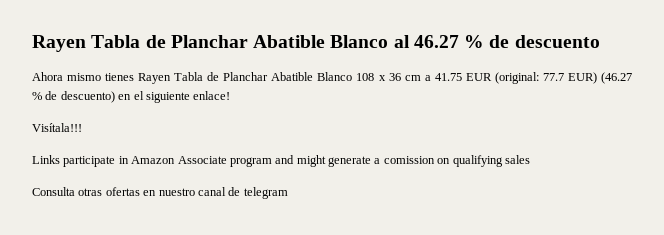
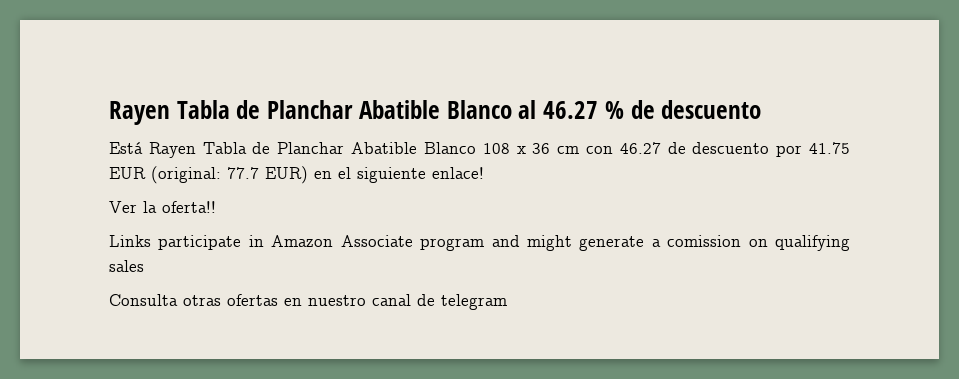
- Ahora mismo tienes Rayen Tabla de Planchar Abatible Blanco 108 x 36 cm a 41.75 EUR (original: 77.7 EUR) (46.27 % de descuento) en el siguiente enlace!
+ Está Rayen Tabla de Planchar Abatible Blanco 108 x 36 cm con 46.27 de descuento por 41.75 EUR (original: 77.7 EUR) en el siguiente enlace!
- Visítala!!!
+ Ver la oferta!!

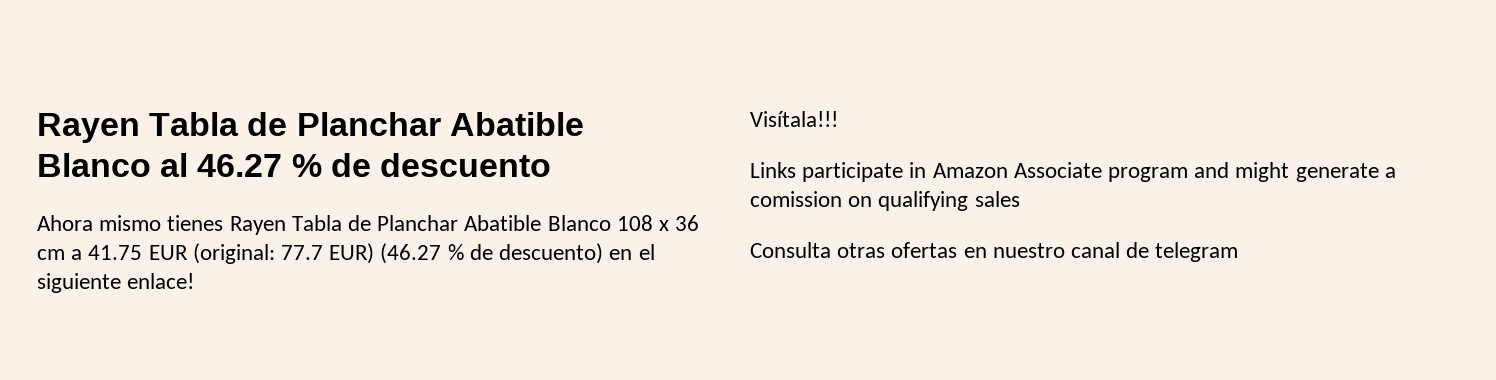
- Está Rayen Tabla de Planchar Abatible Blanco 108 x 36 cm con 46.27 de descuento por 41.75 EUR (original: 77.7 EUR) en el siguiente enlace!
+ Ahora mismo tienes Rayen Tabla de Planchar Abatible Blanco 108 x 36 cm a 41.75 EUR (original: 77.7 EUR) (46.27 % de descuento) en el siguiente enlace!
- Ver la oferta!!
+ Visítala!!!

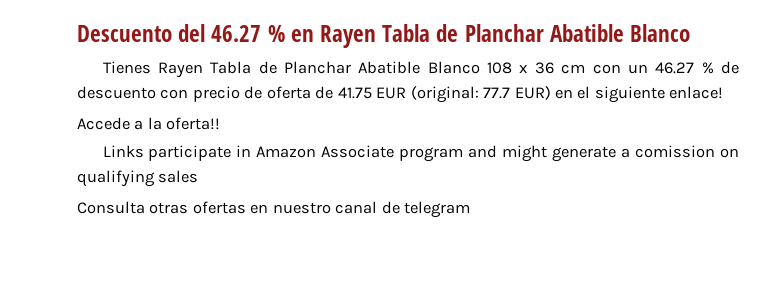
- Rayen Tabla de Planchar Abatible Blanco al 46.27 % de descuento
- Ahora mismo tienes Rayen Tabla de Planchar Abatible Blanco 108 x 36 cm a 41.75 EUR (original: 77.7 EUR) (46.27 % de descuento) en el siguiente enlace!
+ Descuento del 46.27 % en Rayen Tabla de Planchar Abatible Blanco
+ Tienes Rayen Tabla de Planchar Abatible Blanco 108 x 36 cm con un 46.27 % de descuento con precio de oferta de 41.75 EUR (original: 77.7 EUR) en el siguiente enlace!
- Visítala!!!
+ Accede a la oferta!!

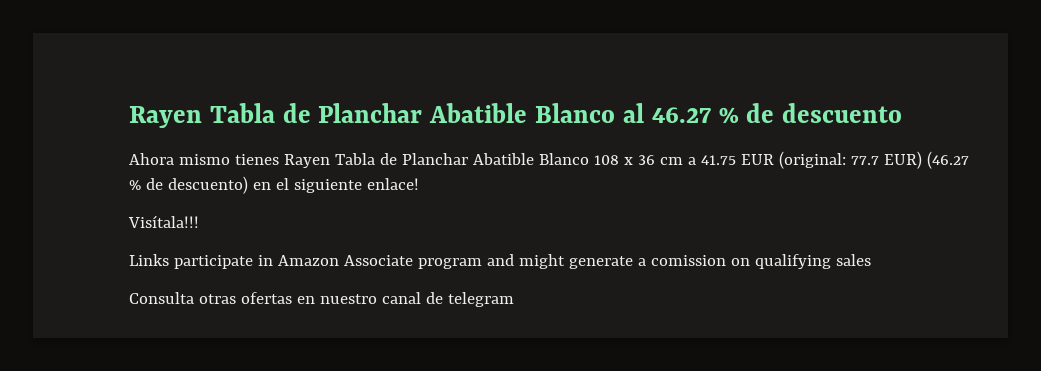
- Descuento del 46.27 % en Rayen Tabla de Planchar Abatible Blanco
- Tienes Rayen Tabla de Planchar Abatible Blanco 108 x 36 cm con un 46.27 % de descuento con precio de oferta de 41.75 EUR (original: 77.7 EUR) en el siguiente enlace!
+ Rayen Tabla de Planchar Abatible Blanco al 46.27 % de descuento
+ Ahora mismo tienes Rayen Tabla de Planchar Abatible Blanco 108 x 36 cm a 41.75 EUR (original: 77.7 EUR) (46.27 % de descuento) en el siguiente enlace!
- Accede a la oferta!!
+ Visítala!!!

